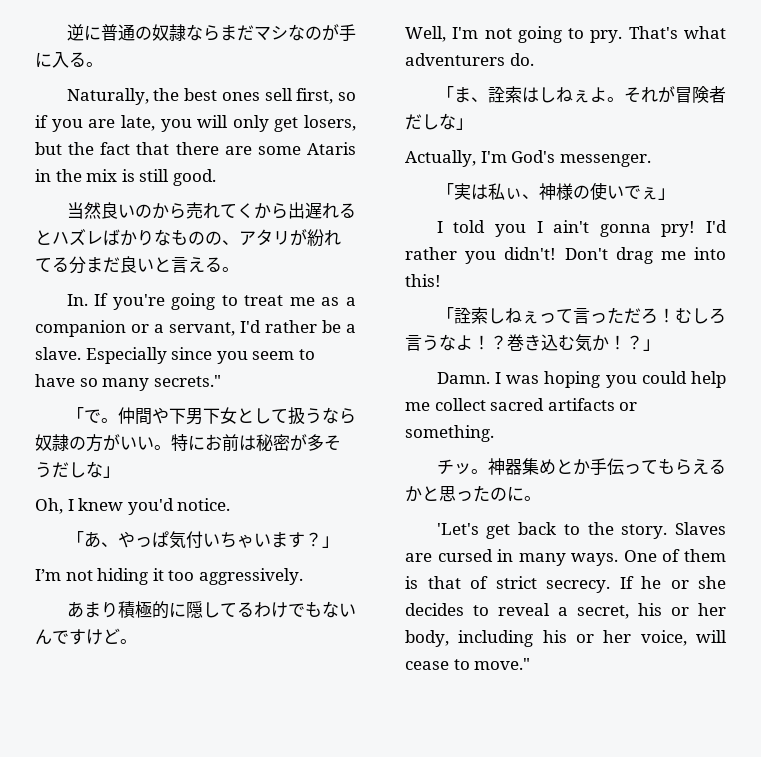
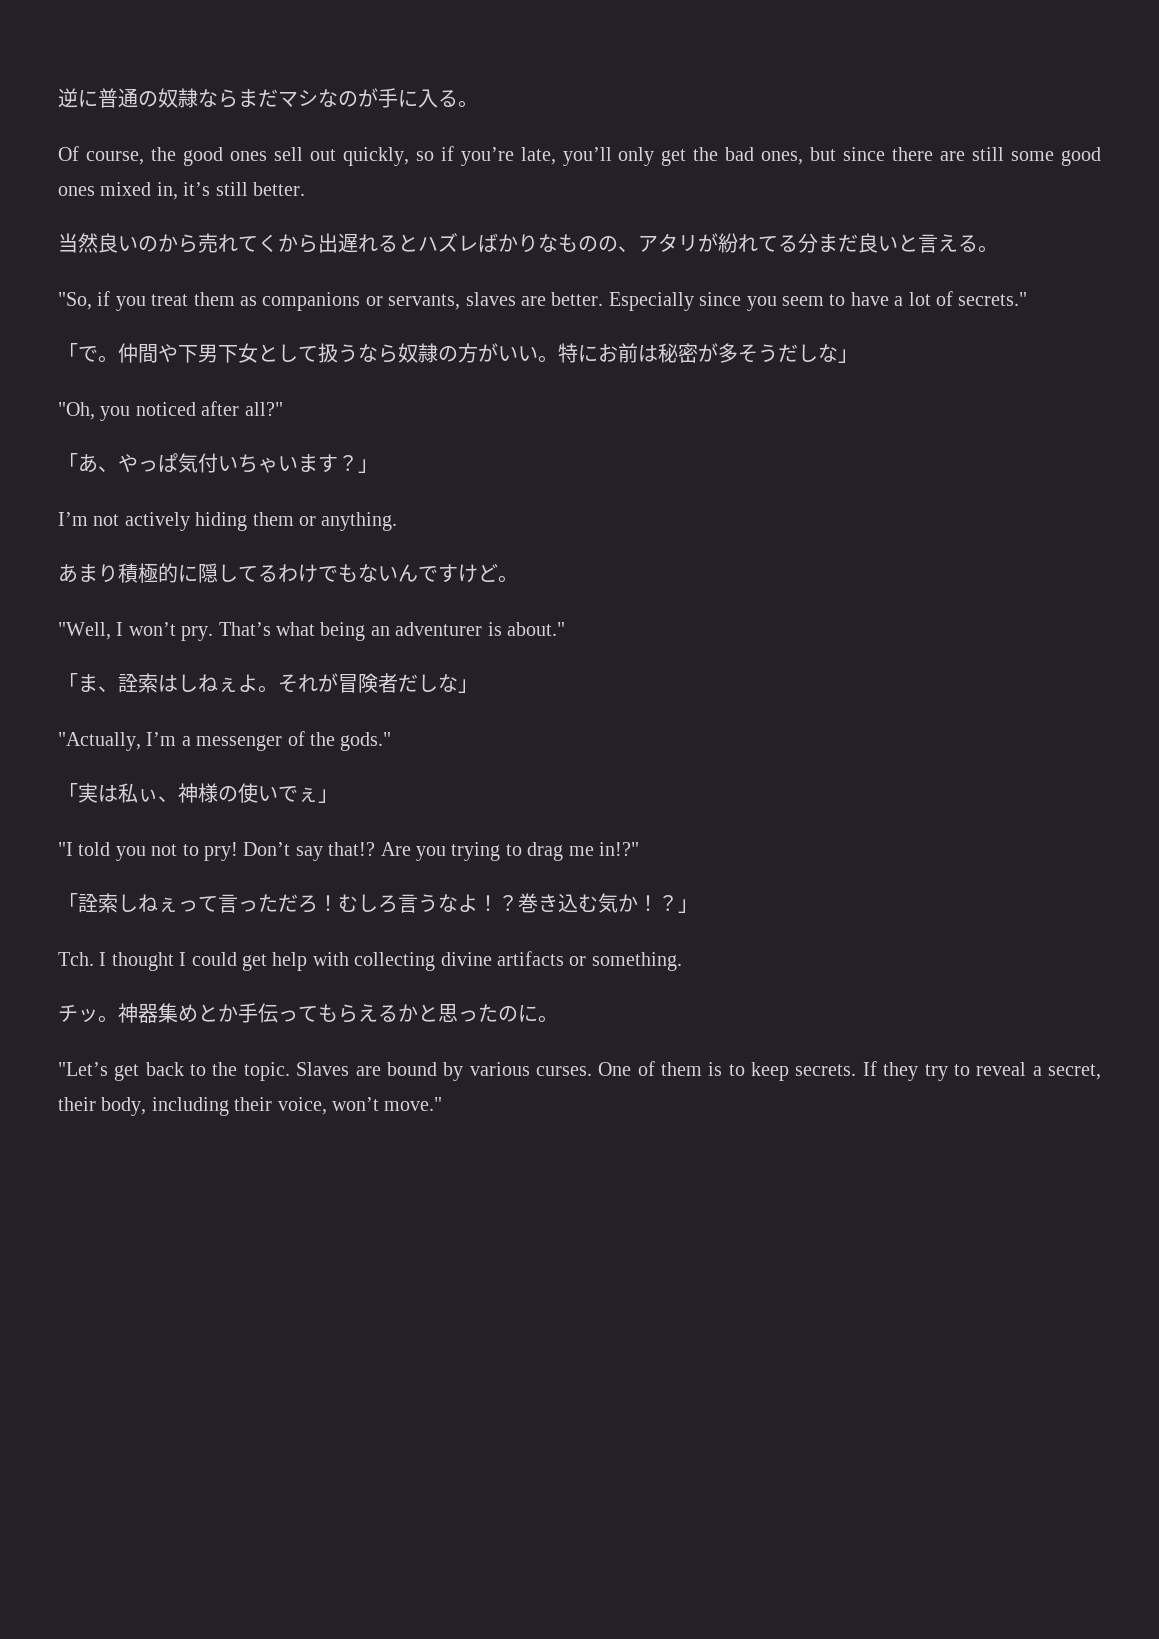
- Naturally, the best ones sell first, so if you are late, you will only get losers, but the fact that there are some Ataris in the mix is still good.
+ Of course, the good ones sell out quickly, so if you’re late, you’ll only get the bad ones, but since there are still some good ones mixed in, it’s still better.
- In. If you're going to treat me as a companion or a servant, I'd rather be a slave.
+ "So, if you treat them as companions or servants, slaves are better.
- Especially since you seem to have so many secrets."
+ Especially since you seem to have a lot of secrets."
- Oh, I knew you'd notice.
+ "Oh, you noticed after all?"
- I’m not hiding it too aggressively.
+ I’m not actively hiding them or anything.
- Well, I'm not going to pry. That's what adventurers do.
+ "Well, I won’t pry. That’s what being an adventurer is about."
- Actually, I'm God's messenger.
+ "Actually, I’m a messenger of the gods."
- I told you I ain't gonna pry! I'd rather you didn't! Don't drag me into this!
+ "I told you not to pry! Don’t say that!? Are you trying to drag me in!?"
- Damn. I was hoping you could help me collect sacred artifacts or something.
+ Tch. I thought I could get help with collecting divine artifacts or something.
- 'Let's get back to the story.
+ "Let’s get back to the topic.
- Slaves are cursed in many ways. One of them is that of strict secrecy. If he or she decides to reveal a secret, his or her body, including his or her voice, will cease to move."
+ Slaves are bound by various curses. One of them is to keep secrets. If they try to reveal a secret, their body, including their voice, won’t move."

